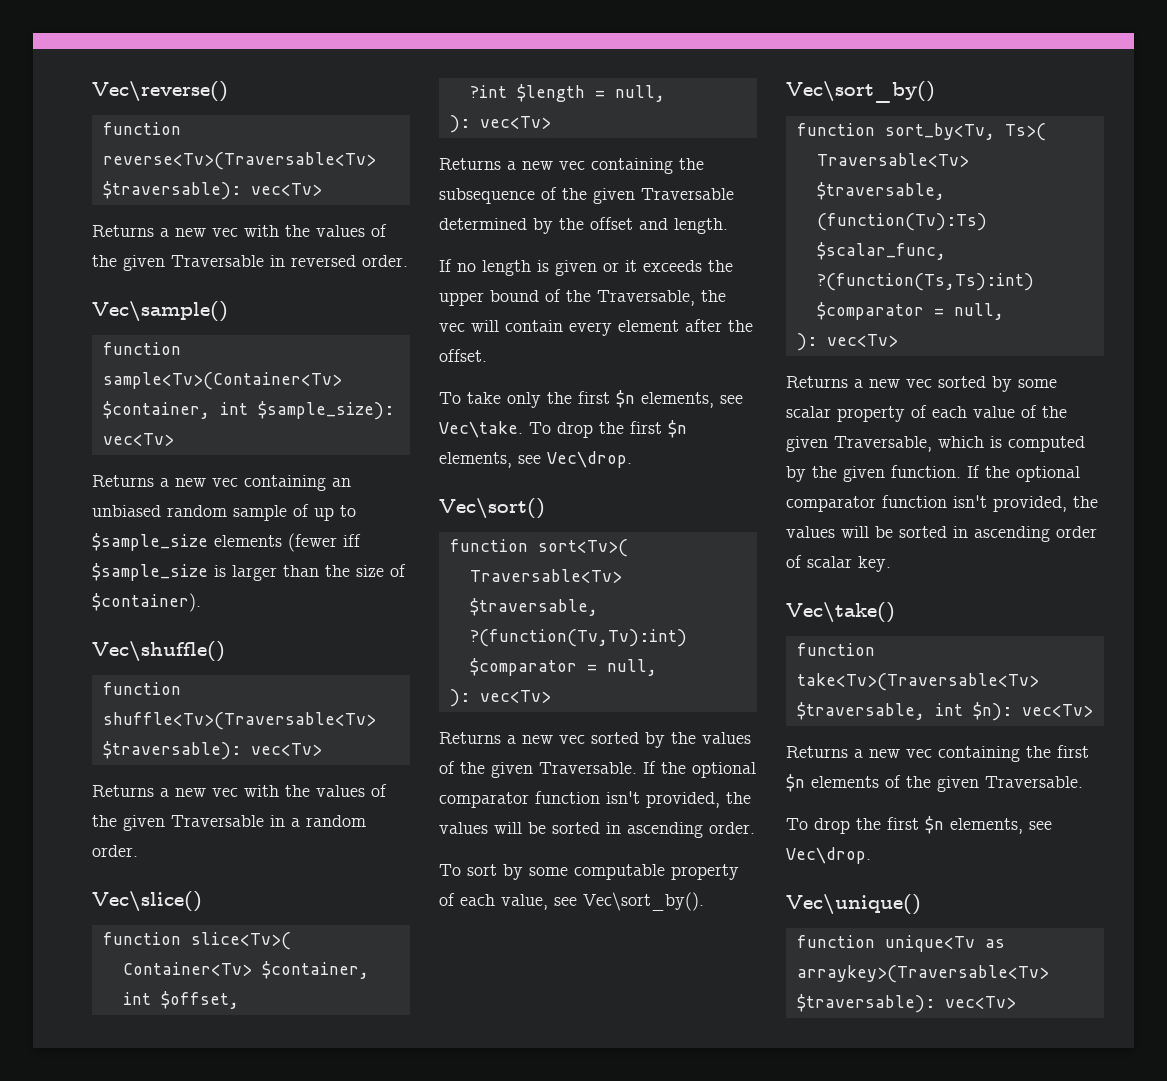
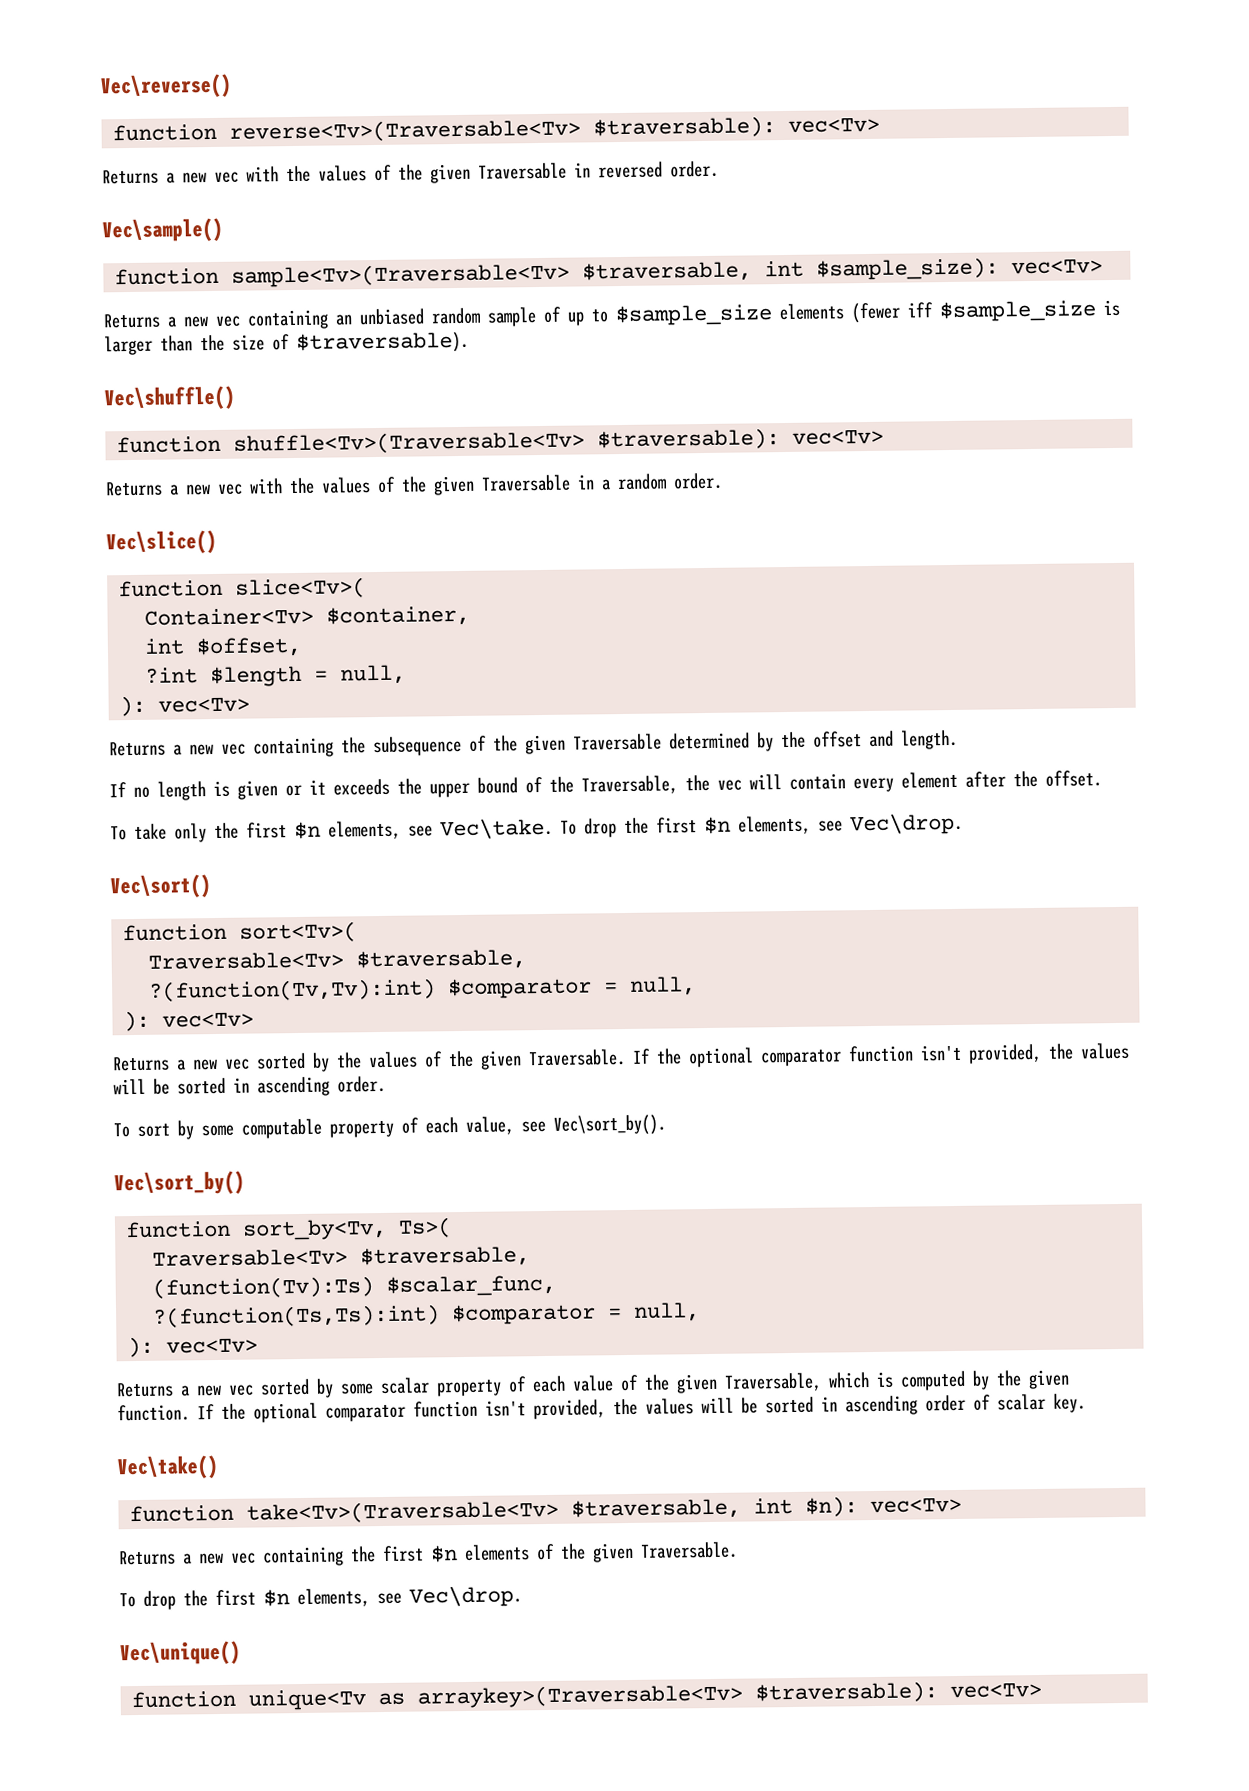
- function sample<Tv>(Container<Tv> $container, int $sample_size): vec<Tv>
+ function sample<Tv>(Traversable<Tv> $traversable, int $sample_size): vec<Tv>
- Returns a new vec containing an unbiased random sample of up to $sample_size elements (fewer iff $sample_size is larger than the size of $container).
+ Returns a new vec containing an unbiased random sample of up to $sample_size elements (fewer iff $sample_size is larger than the size of $traversable).

